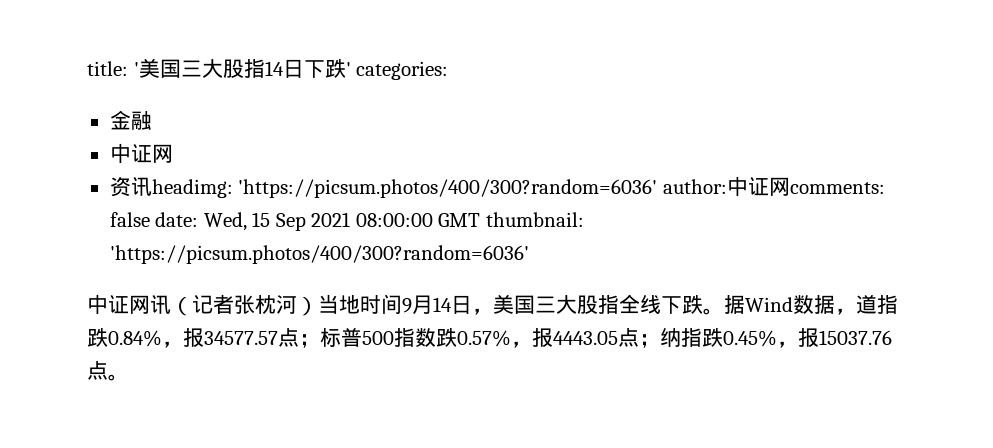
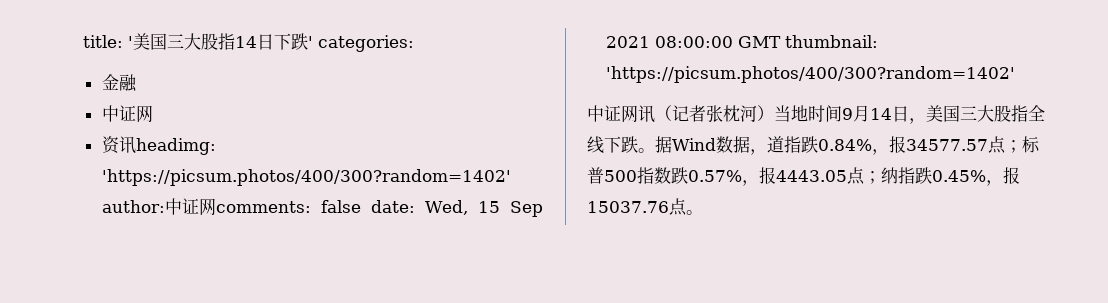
- 资讯headimg: 'https://picsum.photos/400/300?random=6036' author:中证网comments: false date: Wed, 15 Sep 2021 08:00:00 GMT thumbnail: 'https://picsum.photos/400/300?random=6036'
+ 资讯headimg: 'https://picsum.photos/400/300?random=1402' author:中证网comments: false date: Wed, 15 Sep 2021 08:00:00 GMT thumbnail: 'https://picsum.photos/400/300?random=1402'

